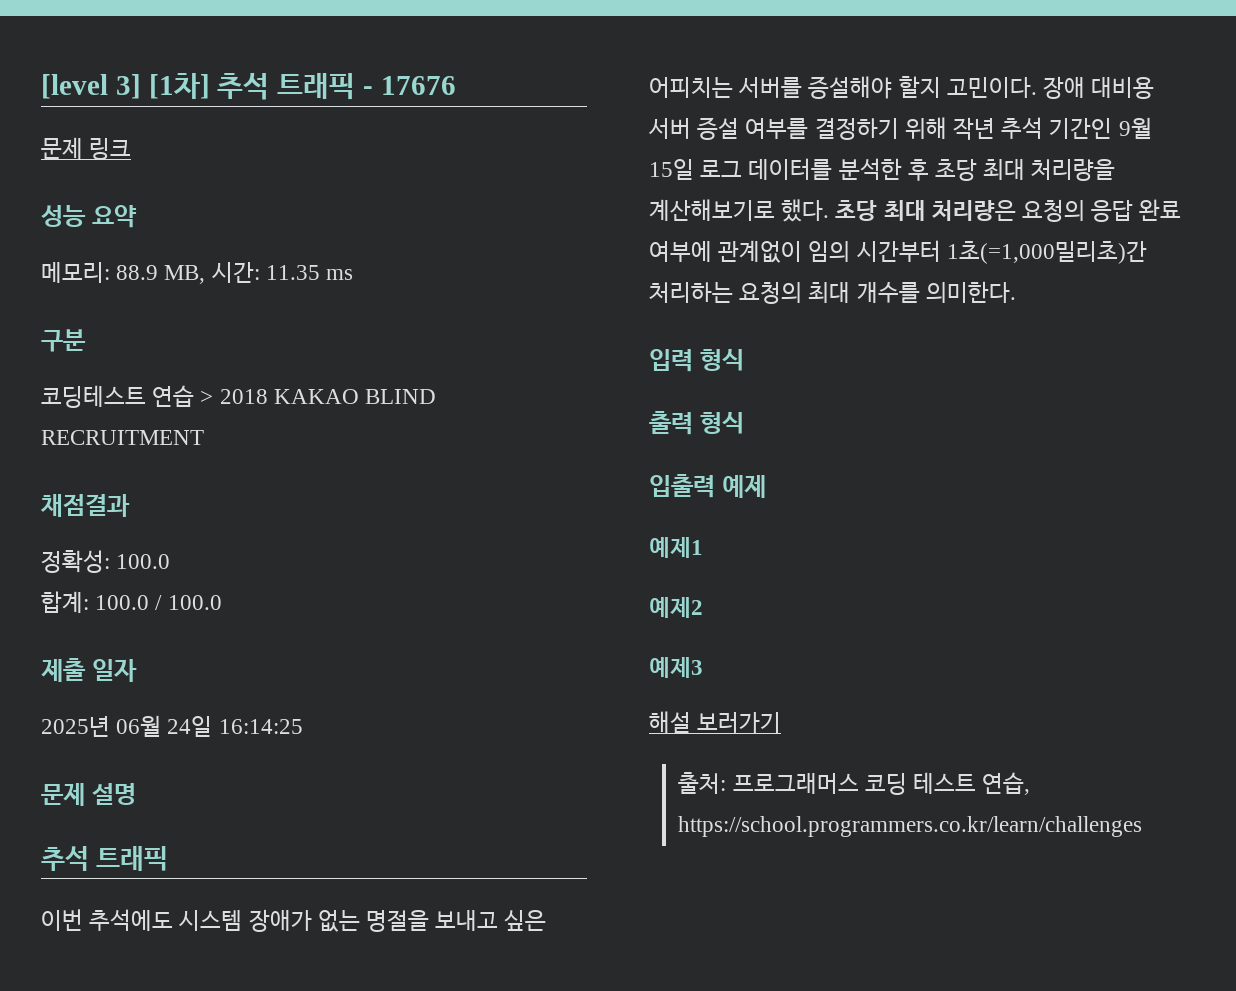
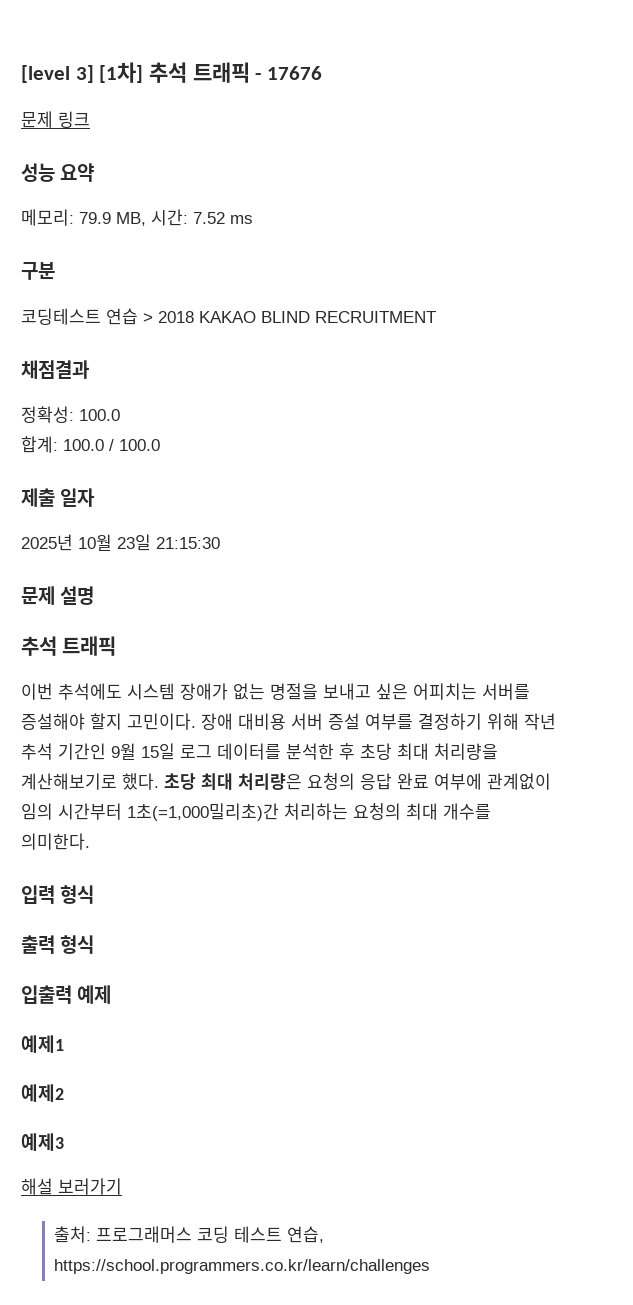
- 메모리: 88.9 MB, 시간: 11.35 ms
+ 메모리: 79.9 MB, 시간: 7.52 ms
- 2025년 06월 24일 16:14:25
+ 2025년 10월 23일 21:15:30

